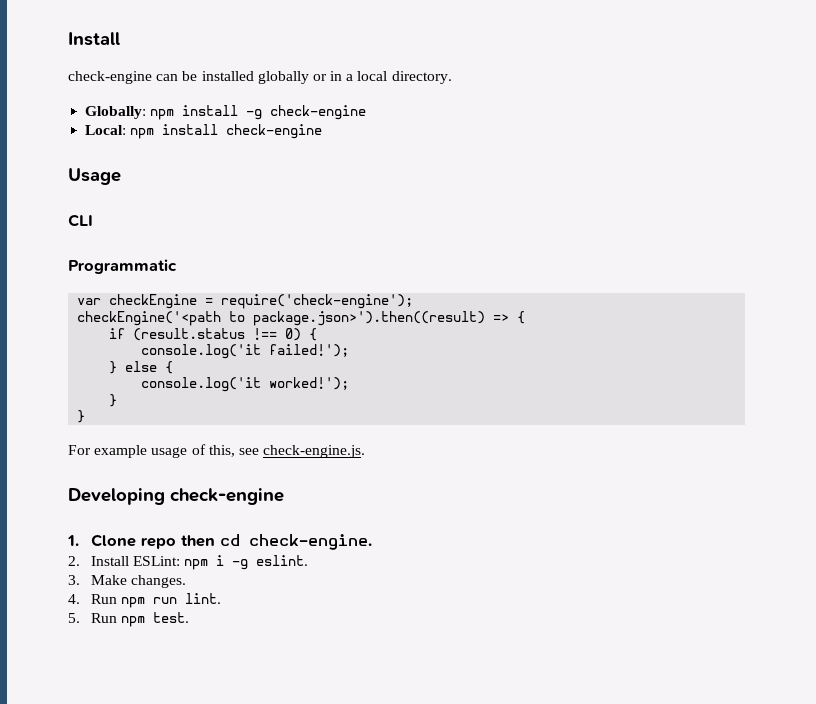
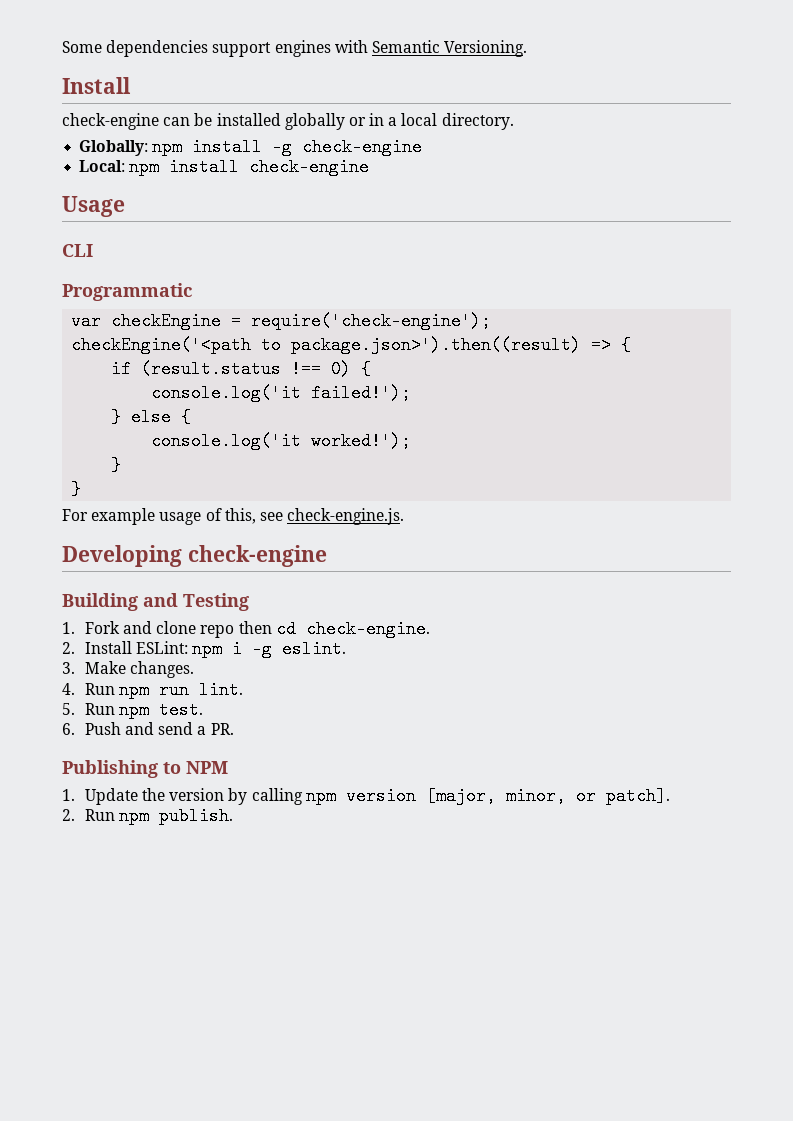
+ Some dependencies support engines with Semantic Versioning.
- 1. Clone repo then cd check-engine.
+ Building and Testing
+ 1. Fork and clone repo then cd check-engine.
+ 6. Push and send a PR.
+ Publishing to NPM
+ 1. Update the version by calling npm version [major, minor, or patch].
+ 2. Run npm publish.

